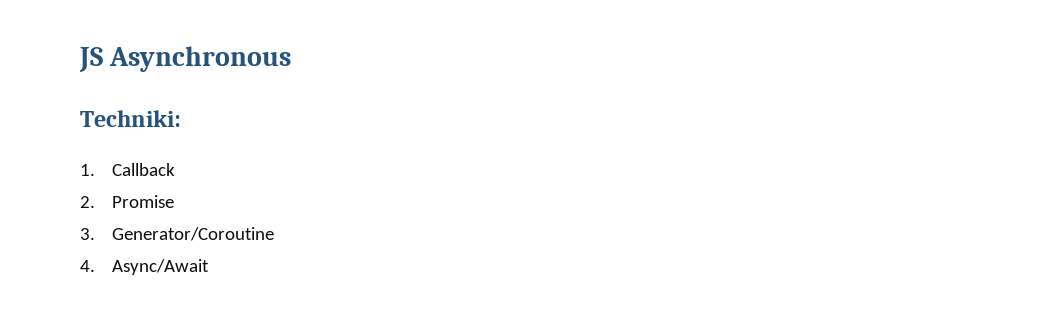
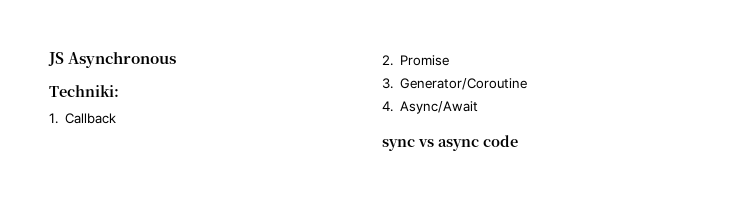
+ sync vs async code

